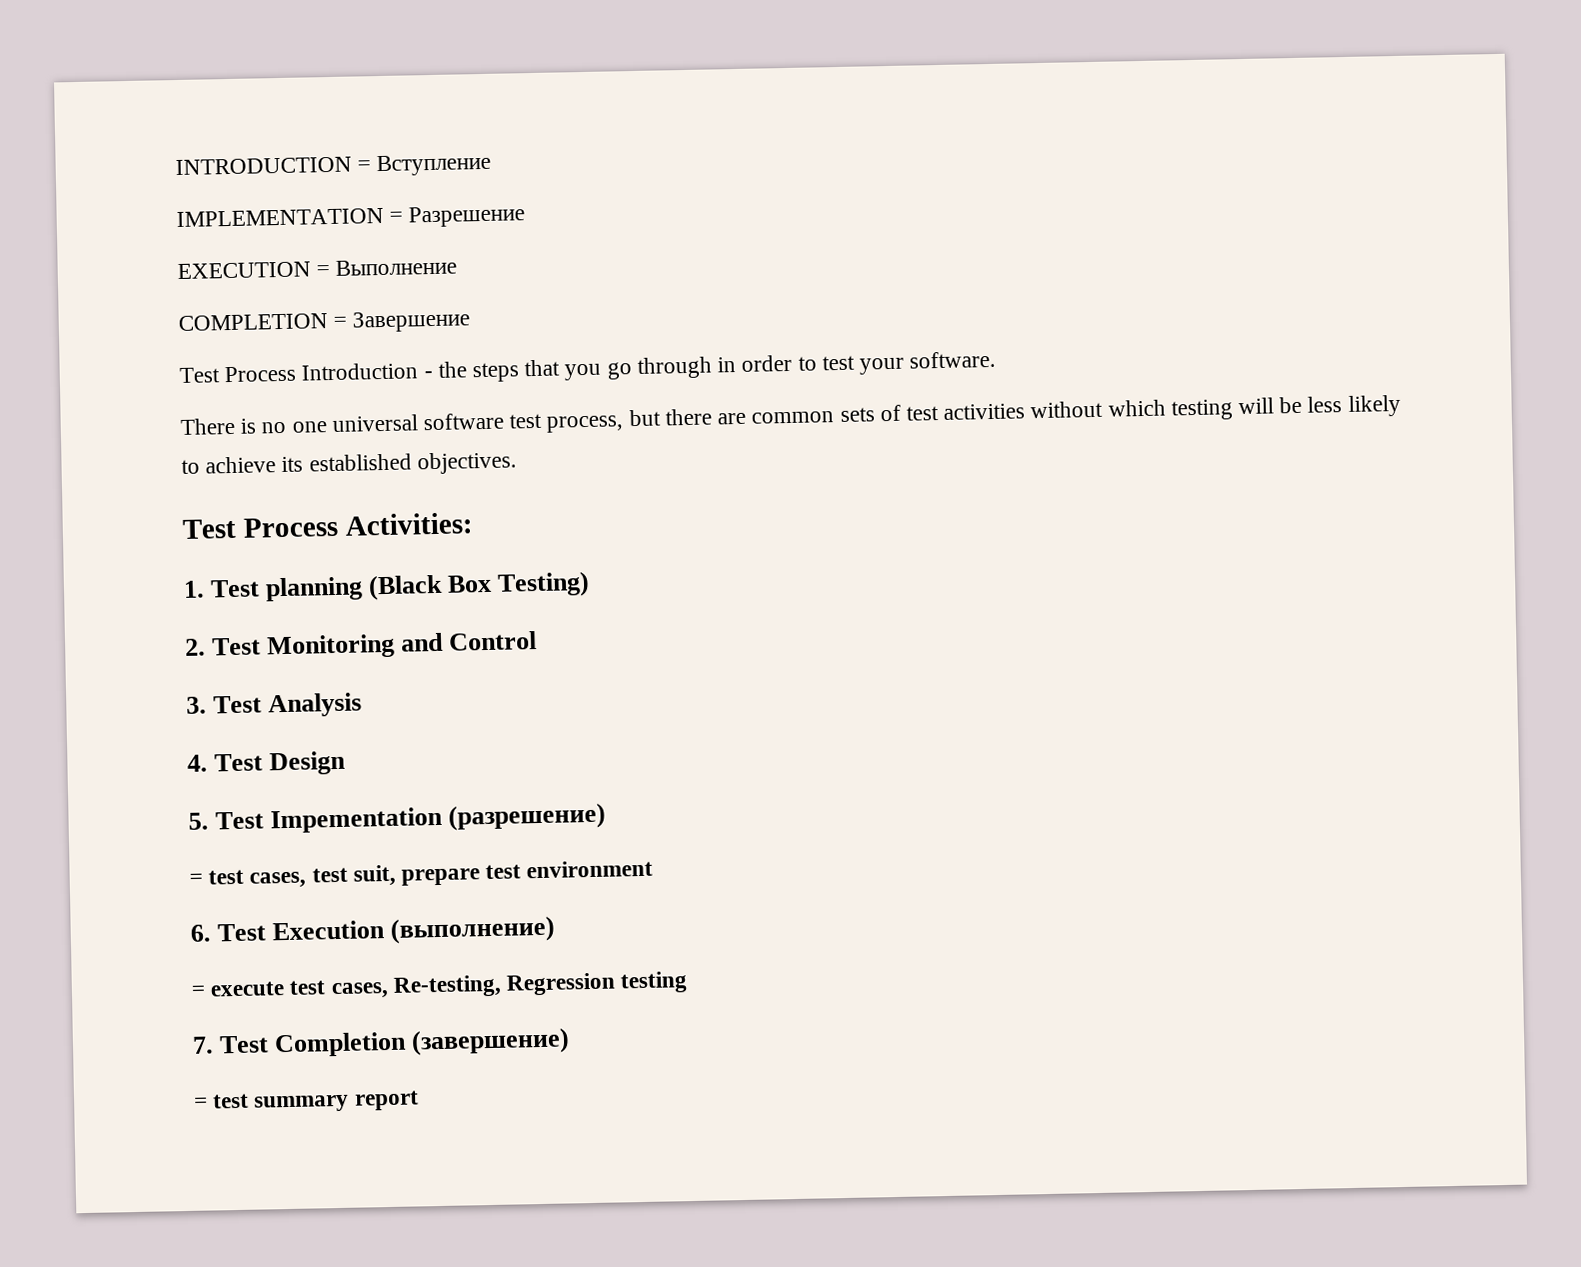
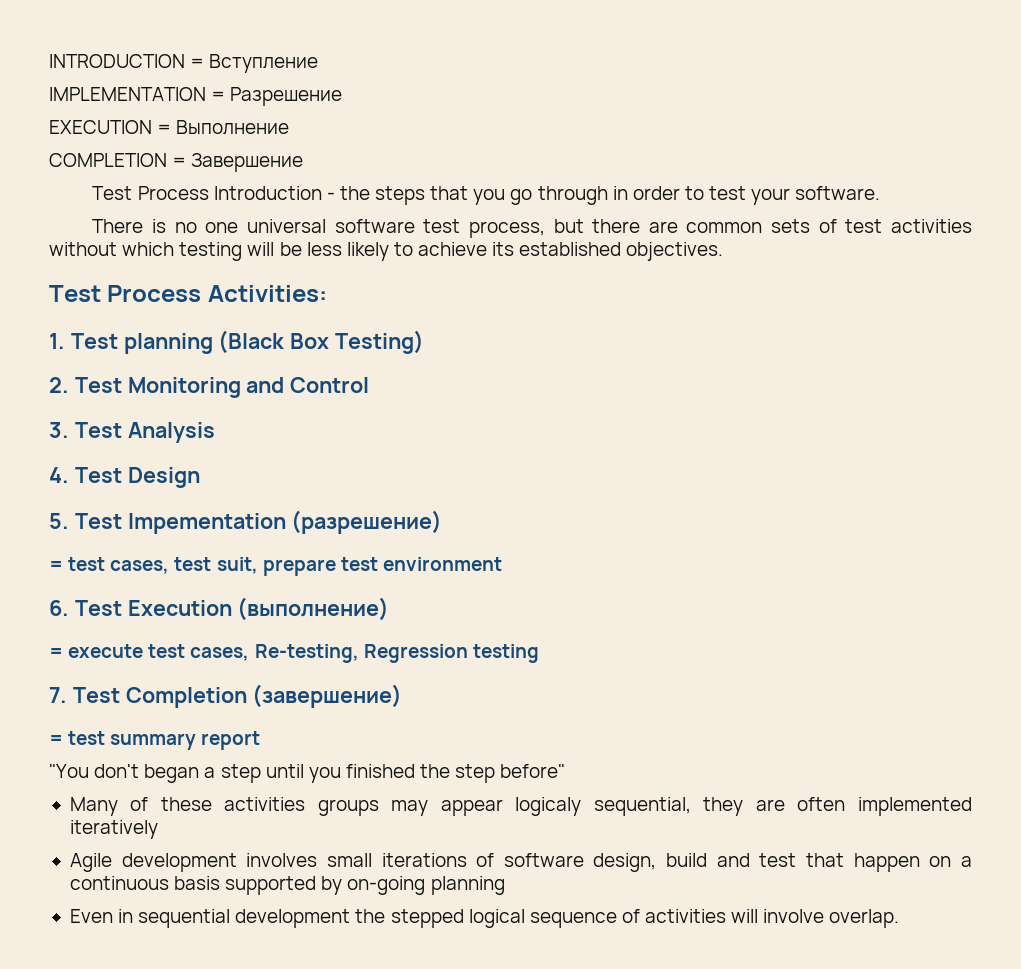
+ "You don't began a step until you finished the step before"
+ Many of these activities groups may appear logicaly sequential, they are often implemented iteratively
+ Agile development involves small iterations of software design, build and test that happen on a continuous basis supported by on-going planning
+ Even in sequential development the stepped logical sequence of activities will involve overlap.

